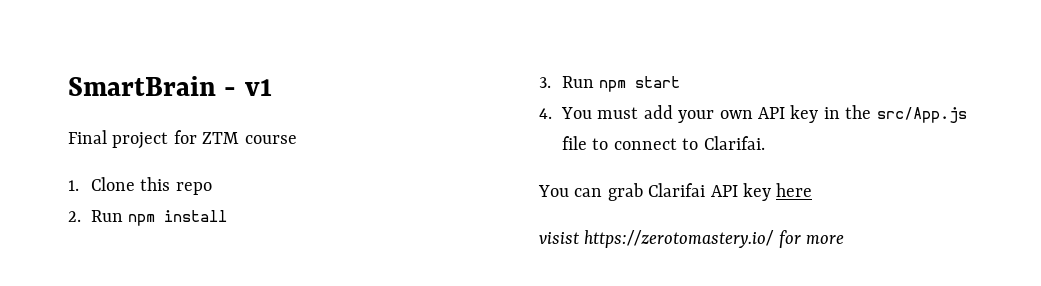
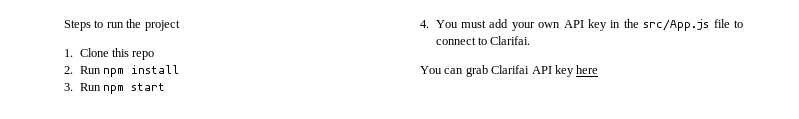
- SmartBrain - v1
- Final project for ZTM course
+ Steps to run the project
- visist https://zerotomastery.io/ for more

